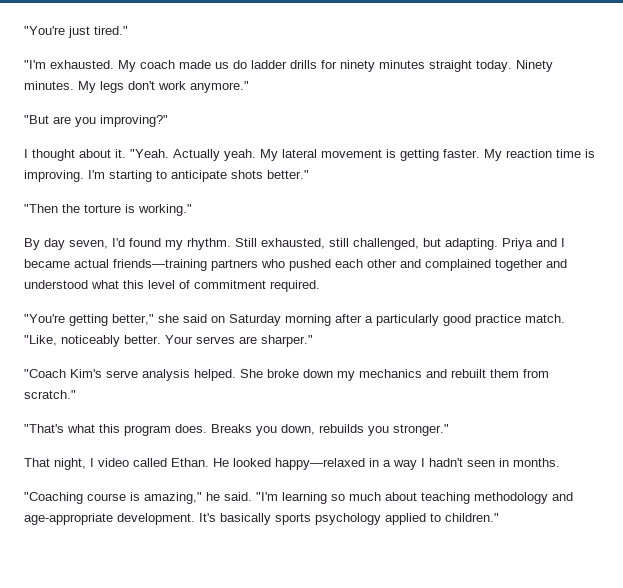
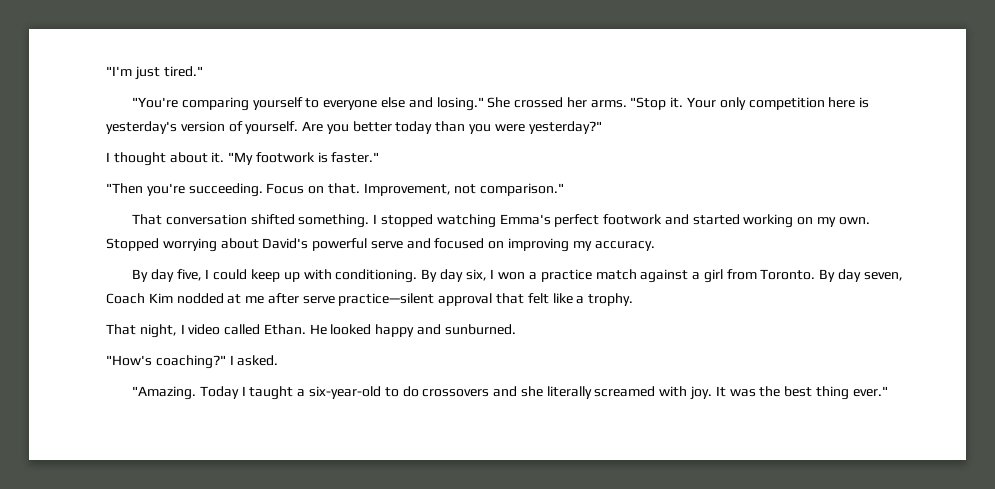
- "You're just tired."
+ "I'm just tired."
- "I'm exhausted. My coach made us do ladder drills for ninety minutes straight today. Ninety minutes. My legs don't work anymore."
- "But are you improving?"
- I thought about it. "Yeah. Actually yeah. My lateral movement is getting faster. My reaction time is improving. I'm starting to anticipate shots better."
- "Then the torture is working."
- By day seven, I'd found my rhythm. Still exhausted, still challenged, but adapting. Priya and I became actual friends—training partners who pushed each other and complained together and understood what this level of commitment required.
- "You're getting better," she said on Saturday morning after a particularly good practice match. "Like, noticeably better. Your serves are sharper."
- "Coach Kim's serve analysis helped. She broke down my mechanics and rebuilt them from scratch."
- "That's what this program does. Breaks you down, rebuilds you stronger."
+ "You're comparing yourself to everyone else and losing." She crossed her arms. "Stop it. Your only competition here is yesterday's version of yourself. Are you better today than you were yesterday?"
+ I thought about it. "My footwork is faster."
+ "Then you're succeeding. Focus on that. Improvement, not comparison."
+ That conversation shifted something. I stopped watching Emma's perfect footwork and started working on my own. Stopped worrying about David's powerful serve and focused on improving my accuracy.
+ By day five, I could keep up with conditioning. By day six, I won a practice match against a girl from Toronto. By day seven, Coach Kim nodded at me after serve practice—silent approval that felt like a trophy.
- He looked happy—relaxed in a way I hadn't seen in months.
- "Coaching course is amazing," he said. "I'm learning so much about teaching methodology and age-appropriate development. It's basically sports psychology applied to children."
+ He looked happy and sunburned.
+ "How's coaching?" I asked.
+ "Amazing. Today I taught a six-year-old to do crossovers and she literally screamed with joy. It was the best thing ever."

